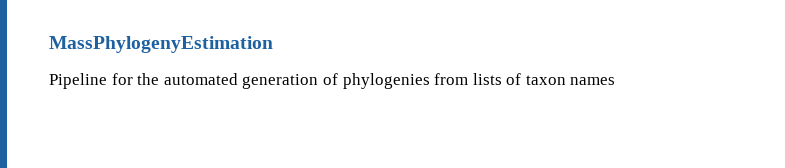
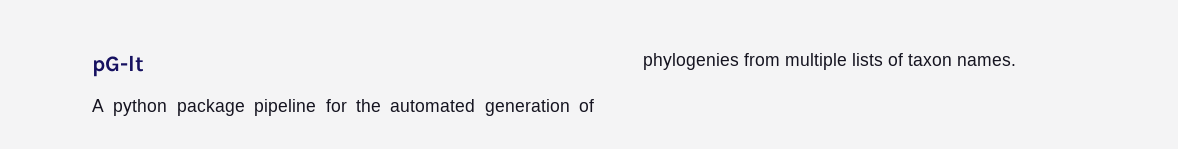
- MassPhylogenyEstimation
- Pipeline for the automated generation of phylogenies from lists of taxon names
+ pG-lt
+ A python package pipeline for the automated generation of phylogenies from multiple lists of taxon names.

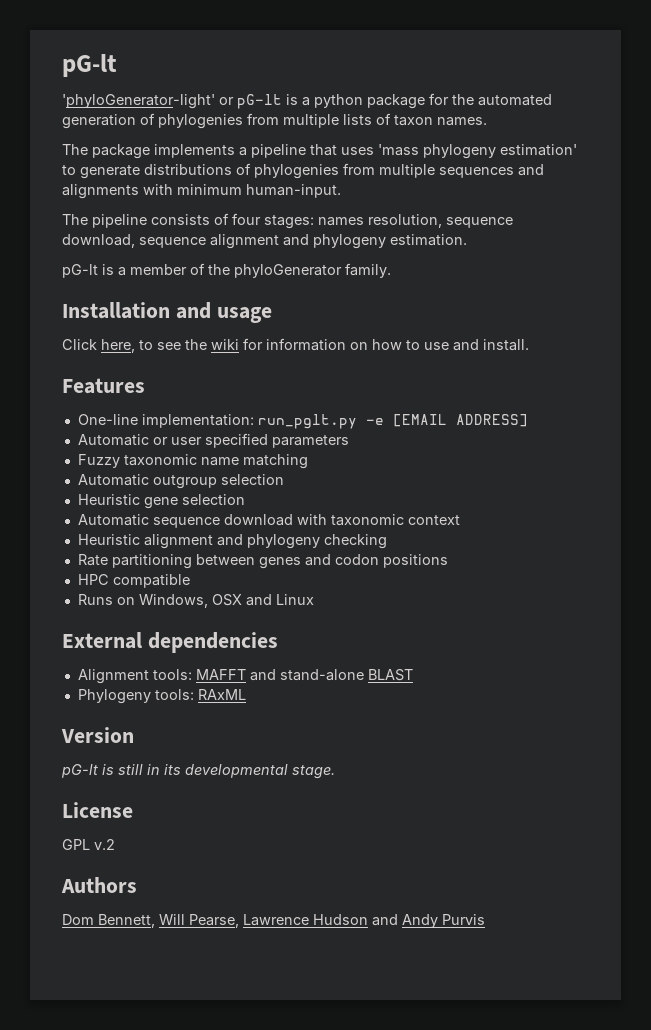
- A python package pipeline for the automated generation of phylogenies from multiple lists of taxon names.
+ 'phyloGenerator-light' or pG-lt is a python package for the automated generation of phylogenies from multiple lists of taxon names.
+ The package implements a pipeline that uses 'mass phylogeny estimation' to generate distributions of phylogenies from multiple sequences and alignments with minimum human-input.
+ The pipeline consists of four stages: names resolution, sequence download, sequence alignment and phylogeny estimation.
+ pG-lt is a member of the phyloGenerator family.
+ Installation and usage
+ Click here, to see the wiki for information on how to use and install.
+ Features
+ One-line implementation: run_pglt.py -e [EMAIL ADDRESS]
+ Automatic or user specified parameters
+ Fuzzy taxonomic name matching
+ Automatic outgroup selection
+ Heuristic gene selection
+ Automatic sequence download with taxonomic context
+ Heuristic alignment and phylogeny checking
+ Rate partitioning between genes and codon positions
+ HPC compatible
+ Runs on Windows, OSX and Linux
+ External dependencies
+ Alignment tools: MAFFT and stand-alone BLAST
+ Phylogeny tools: RAxML
+ Version
+ pG-lt is still in its developmental stage.
+ License
+ GPL v.2
+ Authors
+ Dom Bennett, Will Pearse, Lawrence Hudson and Andy Purvis

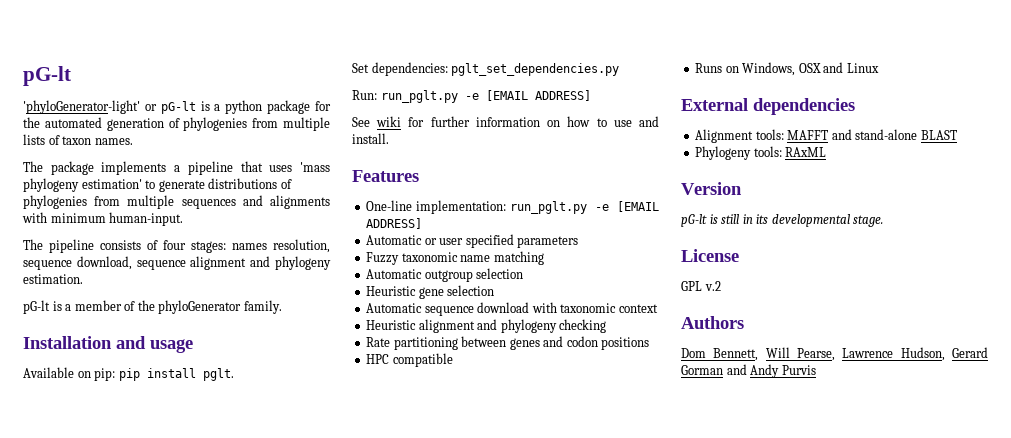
- Click here, to see the wiki for information on how to use and install.
+ Available on pip: pip install pglt.
+ Set dependencies: pglt_set_dependencies.py
+ Run: run_pglt.py -e [EMAIL ADDRESS]
+ See wiki for further information on how to use and install.
- Dom Bennett, Will Pearse, Lawrence Hudson and Andy Purvis
+ Dom Bennett, Will Pearse, Lawrence Hudson, Gerard Gorman and Andy Purvis

